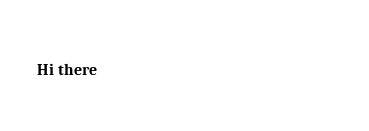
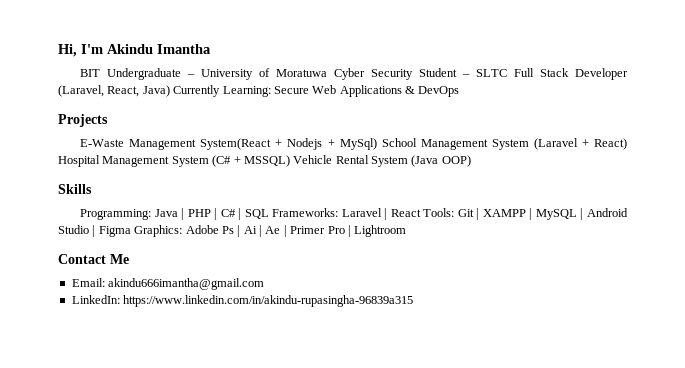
- Hi there
+ Hi, I'm Akindu Imantha
+ BIT Undergraduate – University of Moratuwa Cyber Security Student – SLTC Full Stack Developer (Laravel, React, Java) Currently Learning: Secure Web Applications & DevOps
+ Projects
+ E-Waste Management System(React + Nodejs + MySql) School Management System (Laravel + React) Hospital Management System (C# + MSSQL) Vehicle Rental System (Java OOP)
+ Skills
+ Programming: Java | PHP | C# | SQL Frameworks: Laravel | React Tools: Git | XAMPP | MySQL | Android Studio | Figma Graphics: Adobe Ps | Ai | Ae | Primer Pro | Lightroom
+ Contact Me
+ Email: akindu666imantha@gmail.com
+ LinkedIn: https://www.linkedin.com/in/akindu-rupasingha-96839a315

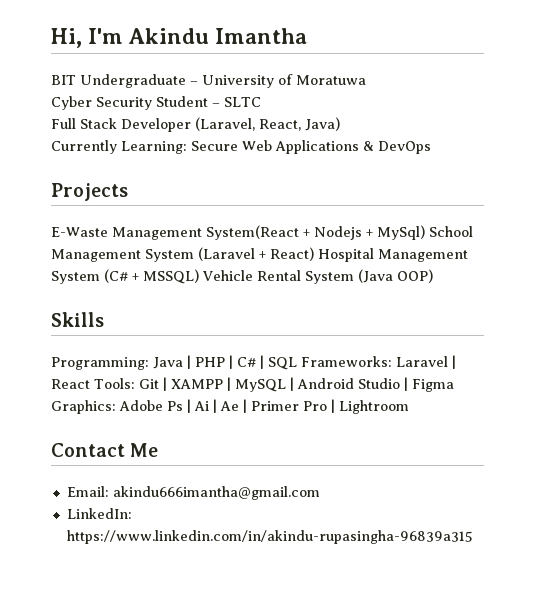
- BIT Undergraduate – University of Moratuwa Cyber Security Student – SLTC Full Stack Developer (Laravel, React, Java) Currently Learning: Secure Web Applications & DevOps
+ BIT Undergraduate – University of Moratuwa
+ Cyber Security Student – SLTC
+ Full Stack Developer (Laravel, React, Java)
+ Currently Learning: Secure Web Applications & DevOps

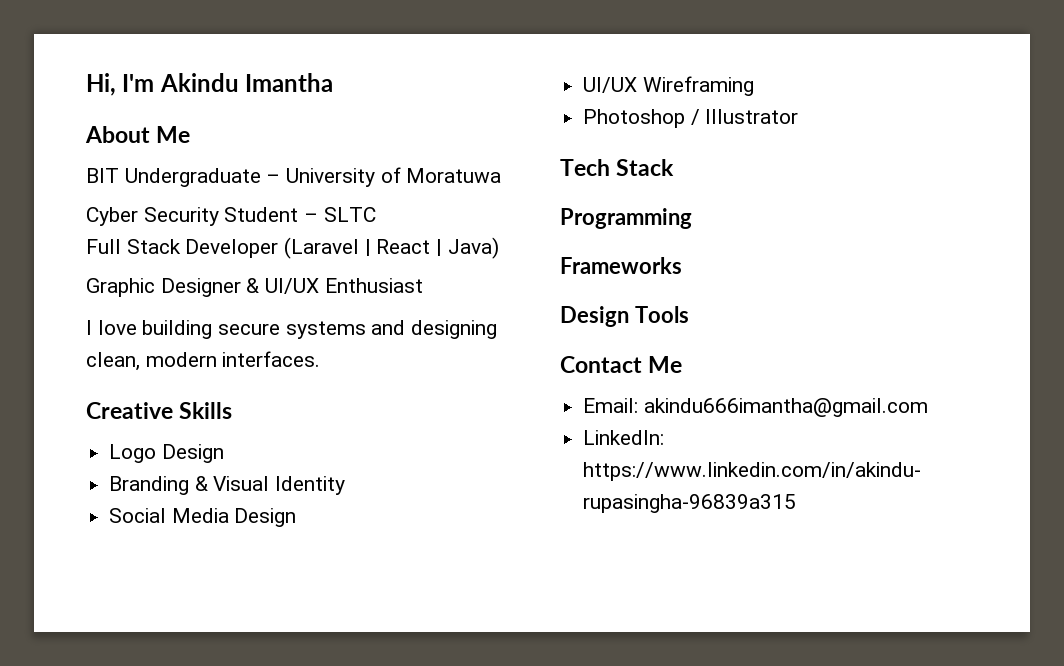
+ About Me
- Full Stack Developer (Laravel, React, Java)
- Currently Learning: Secure Web Applications & DevOps
- Projects
- E-Waste Management System(React + Nodejs + MySql) School Management System (Laravel + React) Hospital Management System (C# + MSSQL) Vehicle Rental System (Java OOP)
- Skills
- Programming: Java | PHP | C# | SQL Frameworks: Laravel | React Tools: Git | XAMPP | MySQL | Android Studio | Figma Graphics: Adobe Ps | Ai | Ae | Primer Pro | Lightroom
+ Full Stack Developer (Laravel | React | Java)
+ Graphic Designer & UI/UX Enthusiast
+ I love building secure systems and designing clean, modern interfaces.
+ Creative Skills
+ Logo Design
+ Branding & Visual Identity
+ Social Media Design
+ UI/UX Wireframing
+ Photoshop / Illustrator
+ Tech Stack
+ Programming
+ Frameworks
+ Design Tools

